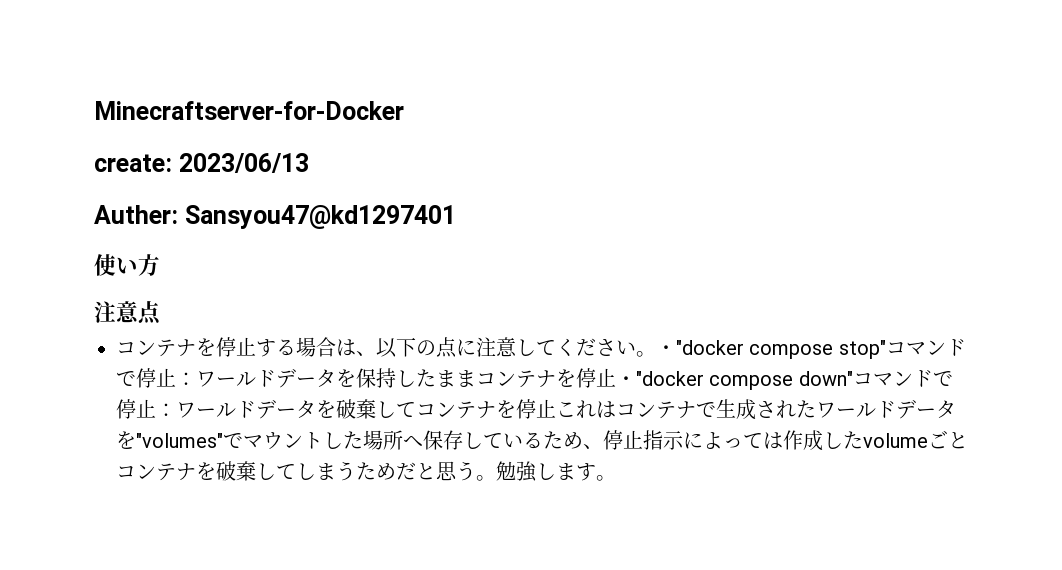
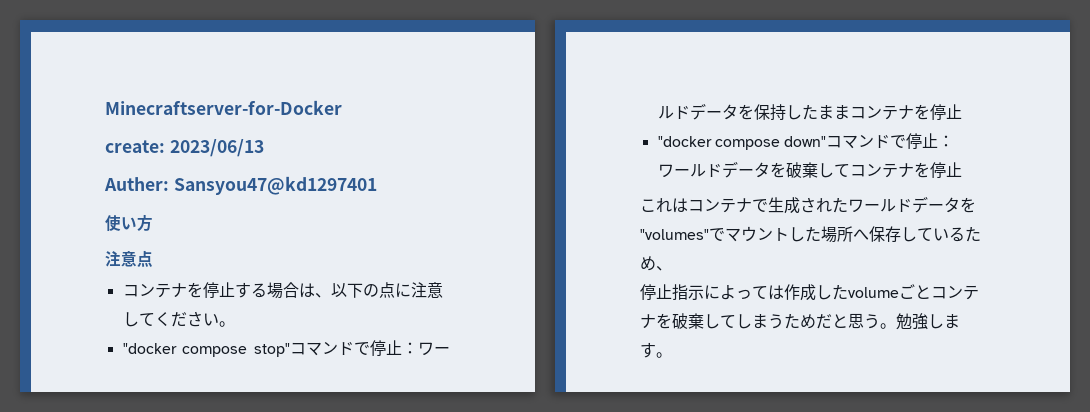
- コンテナを停止する場合は、以下の点に注意してください。・"docker compose stop"コマンドで停止：
+ コンテナを停止する場合は、以下の点に注意してください。
+ "docker compose stop"コマンドで停止：
- ワールドデータを保持したままコンテナを停止・"docker compose down"コマンドで停止：
+ ワールドデータを保持したままコンテナを停止
+ "docker compose down"コマンドで停止：
- ワールドデータを破棄してコンテナを停止これはコンテナで生成されたワールドデータを"volumes"でマウントした場所へ保存しているため、停止指示によっては作成したvolumeごとコンテナを破棄してしまうためだと思う。
+ ワールドデータを破棄してコンテナを停止
+ これはコンテナで生成されたワールドデータを"volumes"でマウントした場所へ保存しているため、
+ 停止指示によっては作成したvolumeごとコンテナを破棄してしまうためだと思う。

